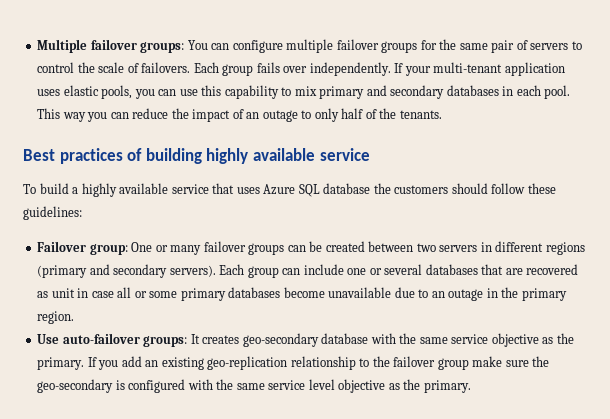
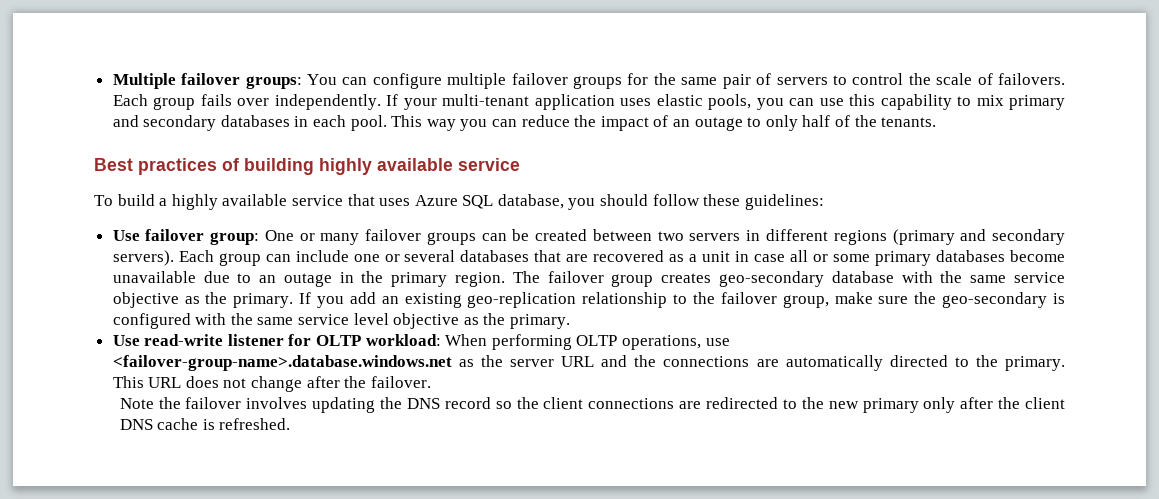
- To build a highly available service that uses Azure SQL database the customers should follow these guidelines:
+ To build a highly available service that uses Azure SQL database, you should follow these guidelines:
- Failover group: One or many failover groups can be created between two servers in different regions (primary and secondary servers).
+ Use failover group: One or many failover groups can be created between two servers in different regions (primary and secondary servers).
- Each group can include one or several databases that are recovered as unit in case all or some primary databases become unavailable due to an outage in the primary region.
- Use auto-failover groups: It creates geo-secondary database with the same service objective as the primary.
+ Each group can include one or several databases that are recovered as a unit in case all or some primary databases become unavailable due to an outage in the primary region. The failover group creates geo-secondary database with the same service objective as the primary.
- If you add an existing geo-replication relationship to the failover group make sure the geo-secondary is configured with the same service level objective as the primary.
+ If you add an existing geo-replication relationship to the failover group, make sure the geo-secondary is configured with the same service level objective as the primary.
+ Use read-write listener for OLTP workload: When performing OLTP operations, use <failover-group-name>.database.windows.net as the server URL and the connections are automatically directed to the primary. This URL does not change after the failover.
+ Note the failover involves updating the DNS record so the client connections are redirected to the new primary only after the client DNS cache is refreshed.

